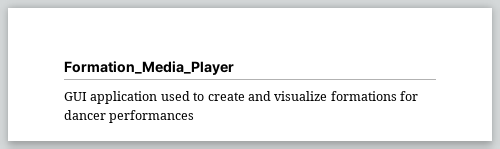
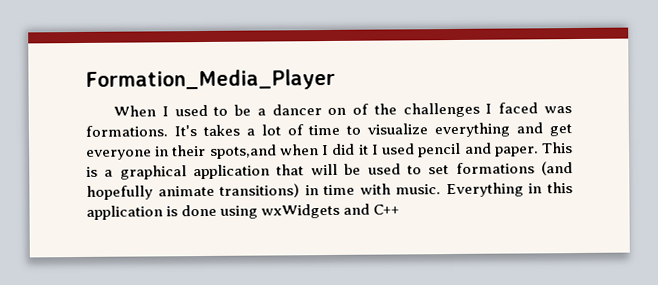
- GUI application used to create and visualize formations for dancer performances
+ When I used to be a dancer on of the challenges I faced was formations. It's takes a lot of time to visualize everything and get everyone in their spots,and when I did it I used pencil and paper. This is a graphical application that will be used to set formations (and hopefully animate transitions) in time with music. Everything in this application is done using wxWidgets and C++

